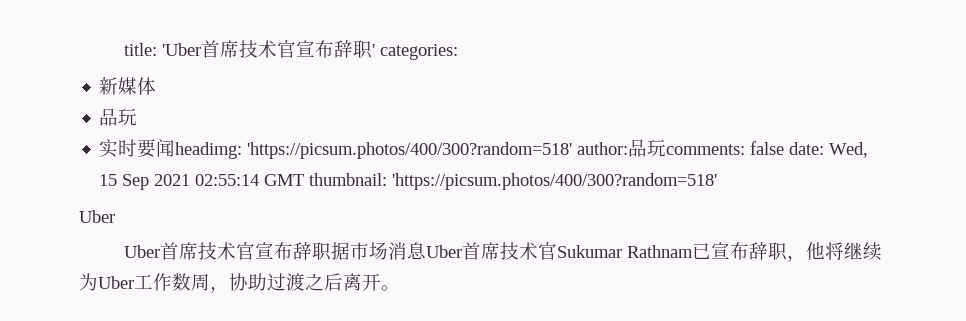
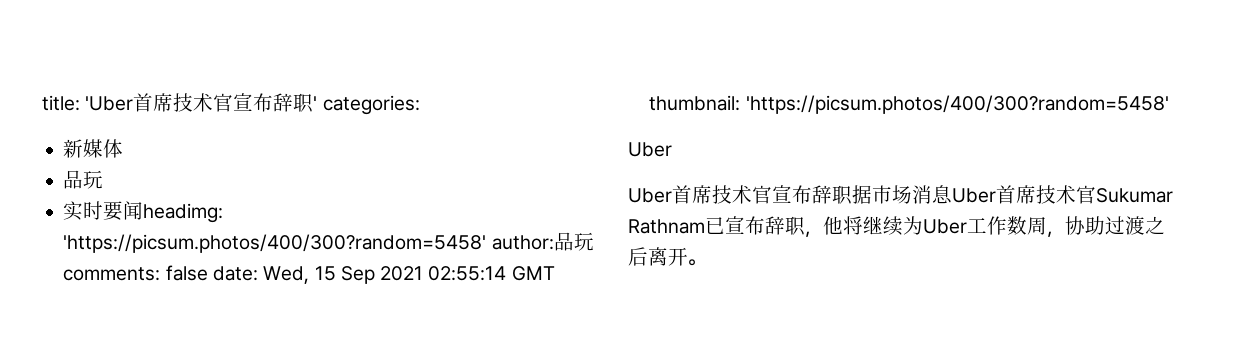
- 实时要闻headimg: 'https://picsum.photos/400/300?random=518' author:品玩comments: false date: Wed, 15 Sep 2021 02:55:14 GMT thumbnail: 'https://picsum.photos/400/300?random=518'
+ 实时要闻headimg: 'https://picsum.photos/400/300?random=5458' author:品玩comments: false date: Wed, 15 Sep 2021 02:55:14 GMT thumbnail: 'https://picsum.photos/400/300?random=5458'

